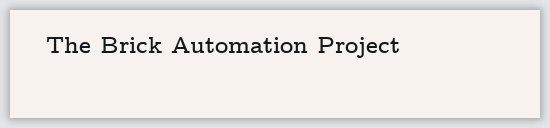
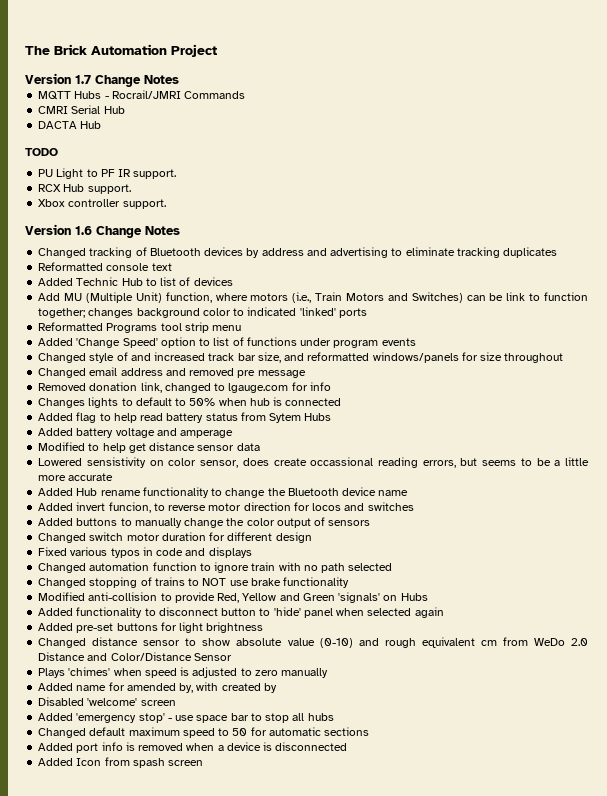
+ Version 1.7 Change Notes
+ MQTT Hubs - Rocrail/JMRI Commands
+ CMRI Serial Hub
+ DACTA Hub
+ TODO
+ PU Light to PF IR support.
+ RCX Hub support.
+ Xbox controller support.
+ Version 1.6 Change Notes
+ Changed tracking of Bluetooth devices by address and advertising to eliminate tracking duplicates
+ Reformatted console text
+ Added Technic Hub to list of devices
+ Add MU (Multiple Unit) function, where motors (i.e., Train Motors and Switches) can be link to function together; changes background color to indicated 'linked' ports
+ Reformatted Programs tool strip menu
+ Added 'Change Speed' option to list of functions under program events
+ Changed style of and increased track bar size, and reformatted windows/panels for size throughout
+ Changed email address and removed pre message
+ Removed donation link, changed to lgauge.com for info
+ Changes lights to default to 50% when hub is connected
+ Added flag to help read battery status from Sytem Hubs
+ Added battery voltage and amperage
+ Modified to help get distance sensor data
+ Lowered sensistivity on color sensor, does create occassional reading errors, but seems to be a little more accurate
+ Added Hub rename functionality to change the Bluetooth device name
+ Added invert funcion, to reverse motor direction for locos and switches
+ Added buttons to manually change the color output of sensors
+ Changed switch motor duration for different design
+ Fixed various typos in code and displays
+ Changed automation function to ignore train with no path selected
+ Changed stopping of trains to NOT use brake functionality
+ Modified anti-collision to provide Red, Yellow and Green 'signals' on Hubs
+ Added functionality to disconnect button to 'hide' panel when selected again
+ Added pre-set buttons for light brightness
+ Changed distance sensor to show absolute value (0-10) and rough equivalent cm from WeDo 2.0 Distance and Color/Distance Sensor
+ Plays 'chimes' when speed is adjusted to zero manually
+ Added name for amended by, with created by
+ Disabled 'welcome' screen
+ Added 'emergency stop' - use space bar to stop all hubs
+ Changed default maximum speed to 50 for automatic sections
+ Added port info is removed when a device is disconnected
+ Added Icon from spash screen

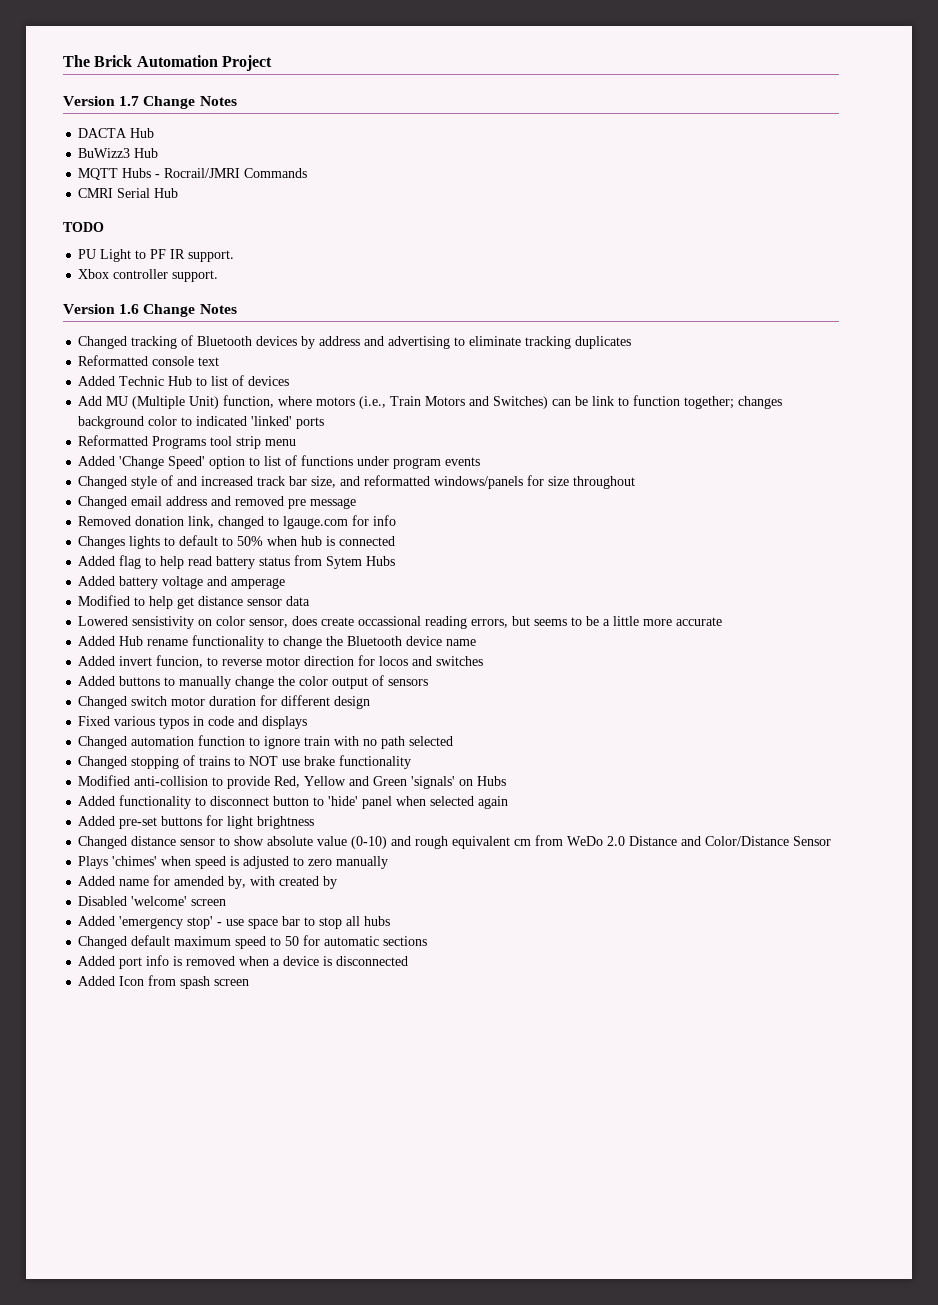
+ DACTA Hub
+ BuWizz3 Hub
- DACTA Hub
- RCX Hub support.

